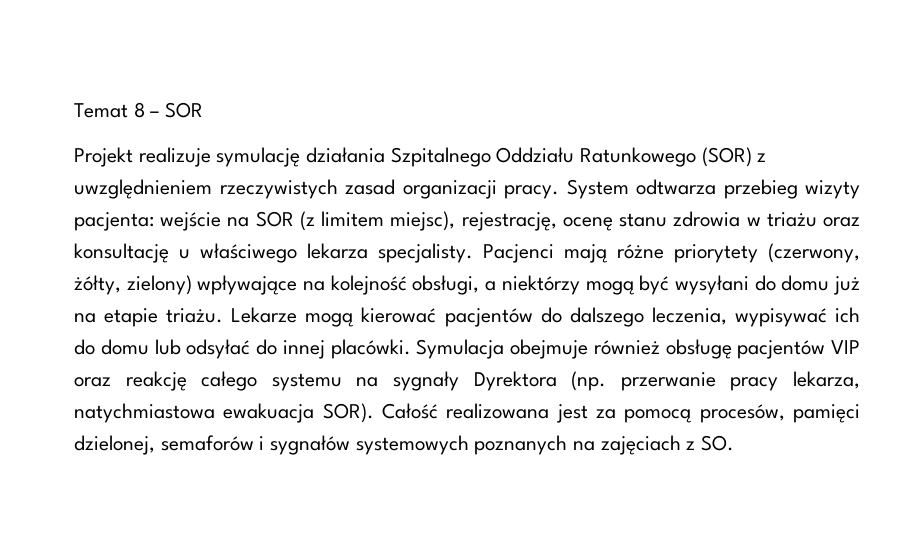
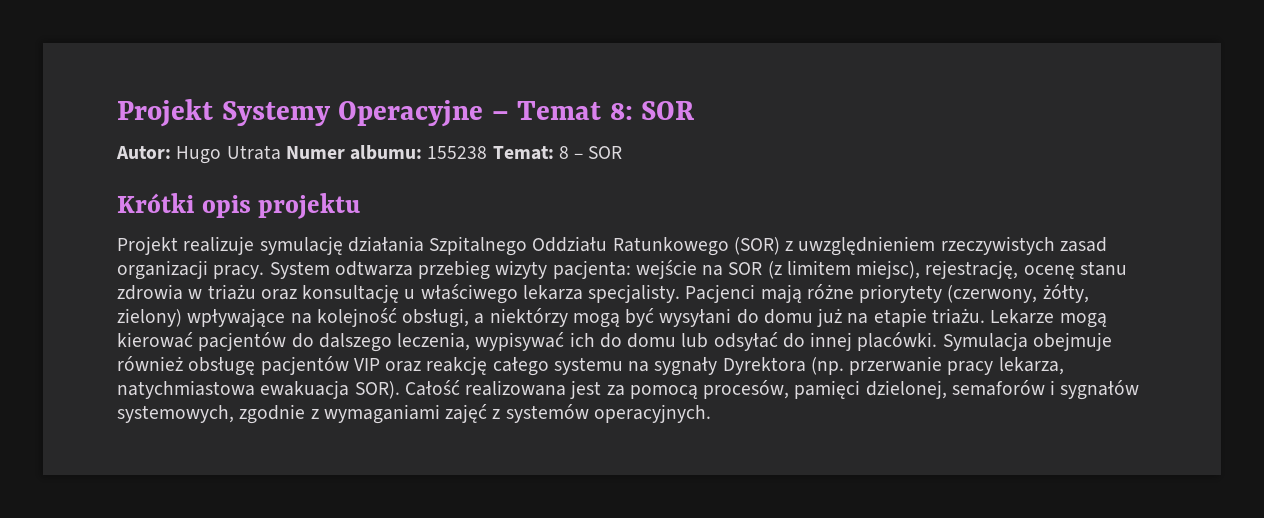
- Temat 8 – SOR
+ Projekt Systemy Operacyjne – Temat 8: SOR
+ Autor: Hugo Utrata Numer albumu: 155238 Temat: 8 – SOR
+ Krótki opis projektu
- Całość realizowana jest za pomocą procesów, pamięci dzielonej, semaforów i sygnałów systemowych poznanych na zajęciach z SO.
+ Całość realizowana jest za pomocą procesów, pamięci dzielonej, semaforów i sygnałów systemowych, zgodnie z wymaganiami zajęć z systemów operacyjnych.

